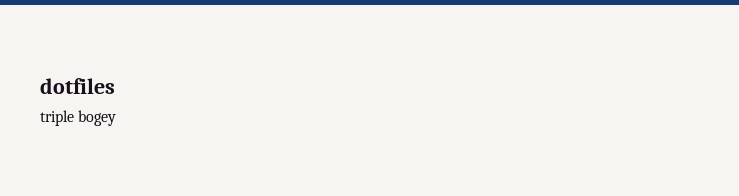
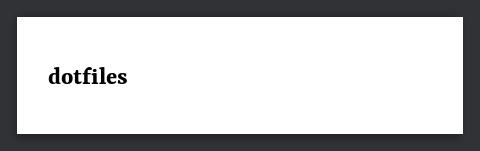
- triple bogey

